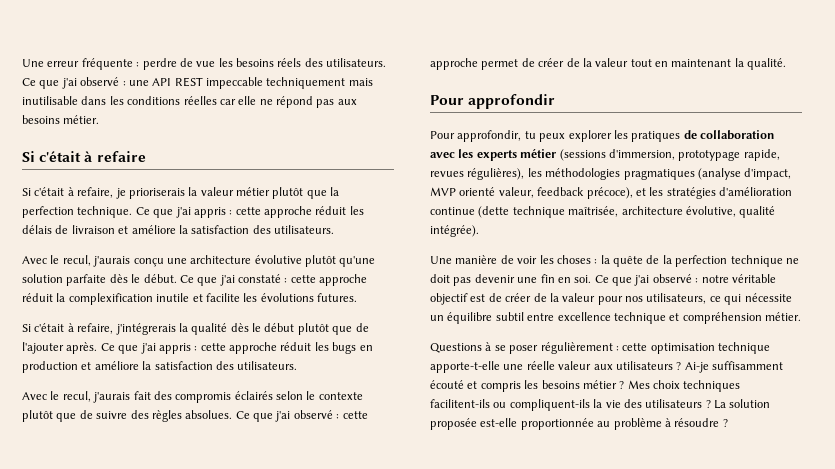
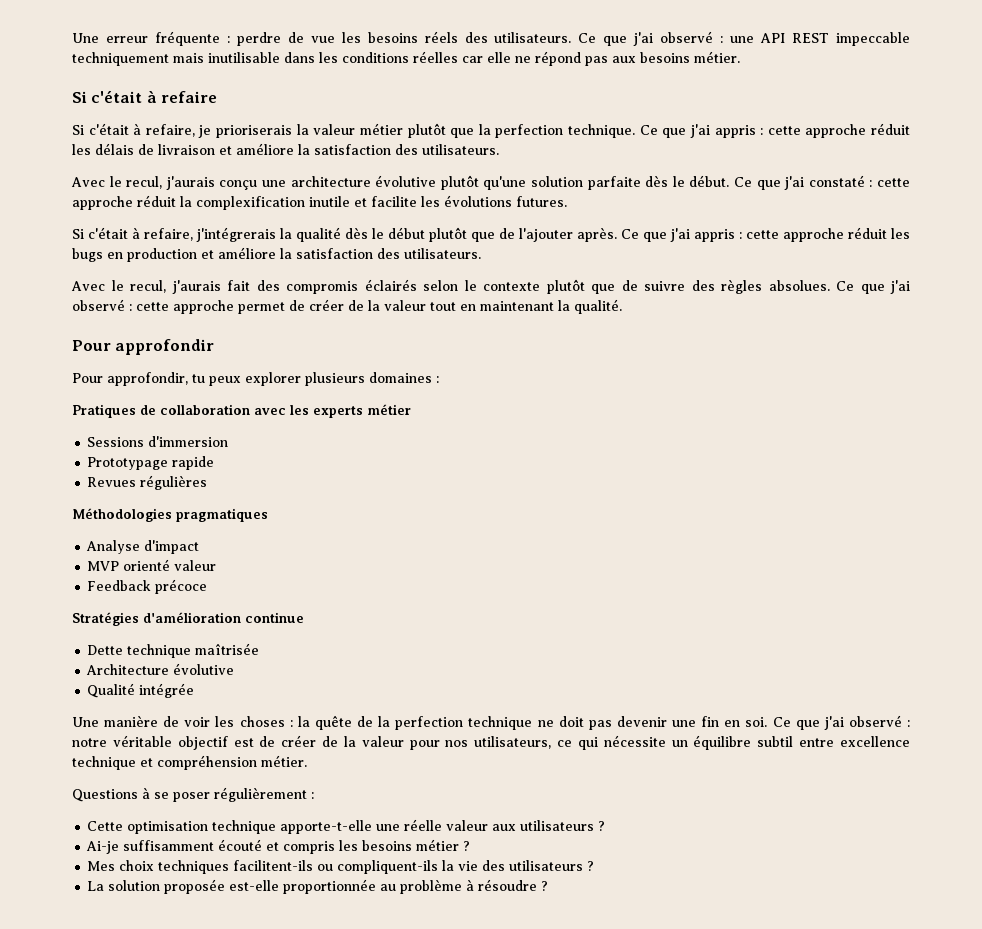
- Pour approfondir, tu peux explorer les pratiques de collaboration avec les experts métier (sessions d'immersion, prototypage rapide, revues régulières), les méthodologies pragmatiques (analyse d'impact, MVP orienté valeur, feedback précoce), et les stratégies d'amélioration continue (dette technique maîtrisée, architecture évolutive, qualité intégrée).
+ Pour approfondir, tu peux explorer plusieurs domaines :
+ Pratiques de collaboration avec les experts métier
+ Sessions d'immersion
+ Prototypage rapide
+ Revues régulières
+ Méthodologies pragmatiques
+ Analyse d'impact
+ MVP orienté valeur
+ Feedback précoce
+ Stratégies d'amélioration continue
+ Dette technique maîtrisée
+ Architecture évolutive
+ Qualité intégrée
- Questions à se poser régulièrement : cette optimisation technique apporte-t-elle une réelle valeur aux utilisateurs ? Ai-je suffisamment écouté et compris les besoins métier ? Mes choix techniques facilitent-ils ou compliquent-ils la vie des utilisateurs ? La solution proposée est-elle proportionnée au problème à résoudre ?
+ Questions à se poser régulièrement :
+ Cette optimisation technique apporte-t-elle une réelle valeur aux utilisateurs ?
+ Ai-je suffisamment écouté et compris les besoins métier ?
+ Mes choix techniques facilitent-ils ou compliquent-ils la vie des utilisateurs ?
+ La solution proposée est-elle proportionnée au problème à résoudre ?

